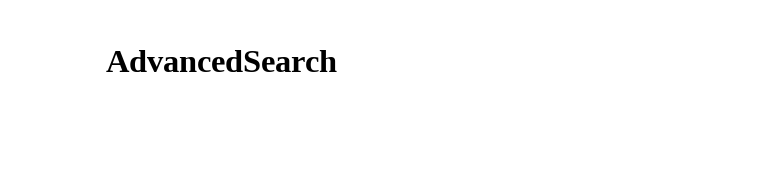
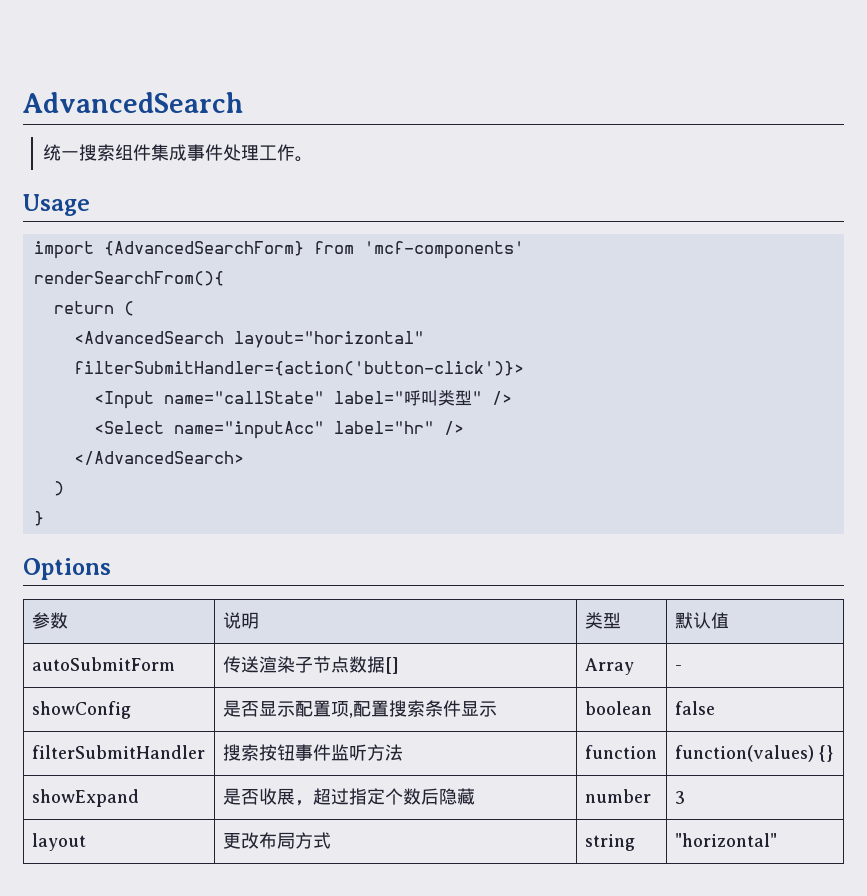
+ 统一搜索组件集成事件处理工作。
+ Usage
+ import {AdvancedSearchForm} from 'mcf-components'
+ renderSearchFrom(){
+ return (
+ <AdvancedSearch layout="horizontal" filterSubmitHandler={action('button-click')}>
+ <Input name="callState" label="呼叫类型" />
+ <Select name="inputAcc" label="hr" />
+ </AdvancedSearch>
+ )
+ }
+ Options
+ 参数 | 说明 | 类型 | 默认值
+ autoSubmitForm | 传送渲染子节点数据[] | Array | -
+ showConfig | 是否显示配置项,配置搜索条件显示 | boolean | false
+ filterSubmitHandler | 搜索按钮事件监听方法 | function | function(values) {}
+ showExpand | 是否收展，超过指定个数后隐藏 | number | 3
+ layout | 更改布局方式 | string | "horizontal"

